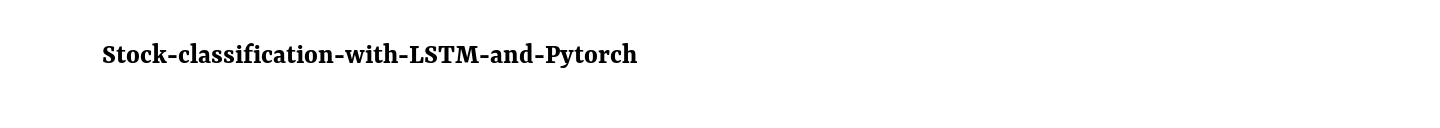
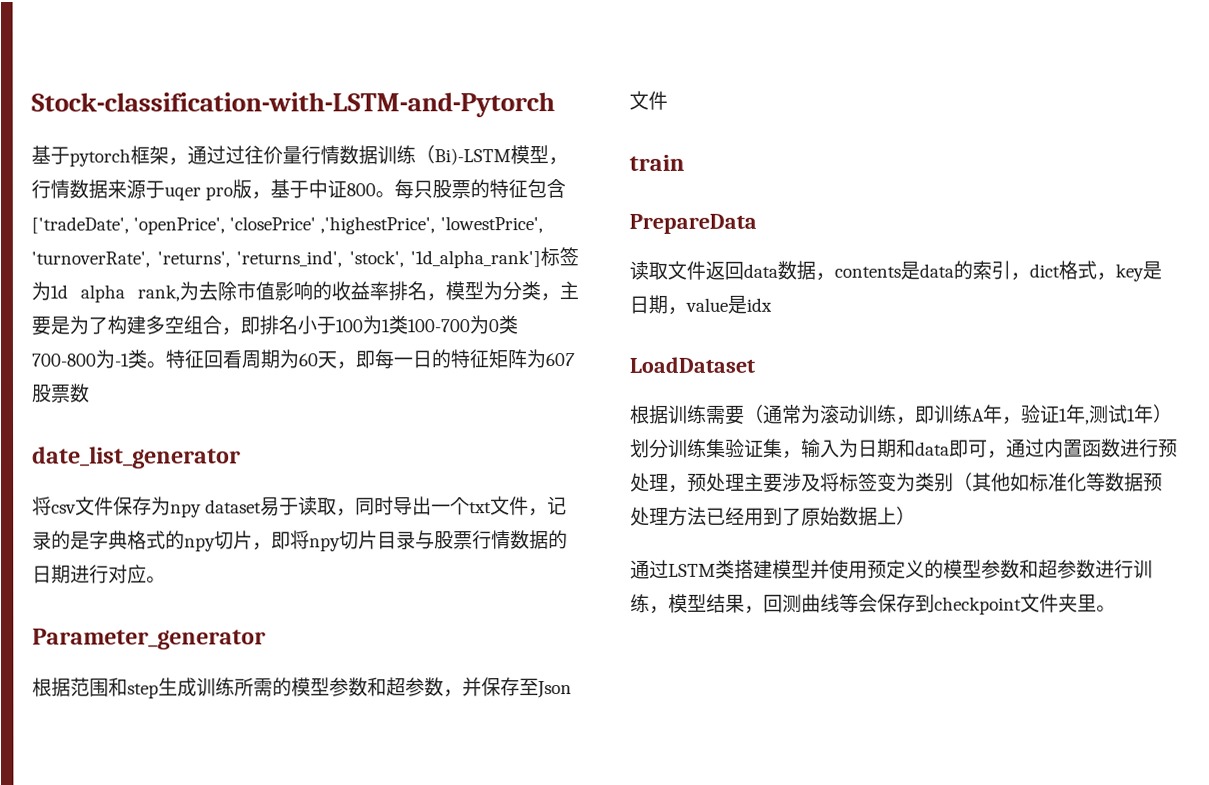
+ 基于pytorch框架，通过过往价量行情数据训练（Bi)-LSTM模型，行情数据来源于uqer pro版，基于中证800。每只股票的特征包含['tradeDate', 'openPrice', 'closePrice' ,'highestPrice', 'lowestPrice', 'turnoverRate', 'returns', 'returns_ind', 'stock', '1d_alpha_rank']标签为1d alpha rank,为去除市值影响的收益率排名，模型为分类，主要是为了构建多空组合，即排名小于100为1类100-700为0类700-800为-1类。特征回看周期为60天，即每一日的特征矩阵为607股票数
+ date_list_generator
+ 将csv文件保存为npy dataset易于读取，同时导出一个txt文件，记录的是字典格式的npy切片，即将npy切片目录与股票行情数据的日期进行对应。
+ Parameter_generator
+ 根据范围和step生成训练所需的模型参数和超参数，并保存至Json文件
+ train
+ PrepareData
+ 读取文件返回data数据，contents是data的索引，dict格式，key是日期，value是idx
+ LoadDataset
+ 根据训练需要（通常为滚动训练，即训练A年，验证1年,测试1年）划分训练集验证集，输入为日期和data即可，通过内置函数进行预处理，预处理主要涉及将标签变为类别（其他如标准化等数据预处理方法已经用到了原始数据上）
+ 通过LSTM类搭建模型并使用预定义的模型参数和超参数进行训练，模型结果，回测曲线等会保存到checkpoint文件夹里。

